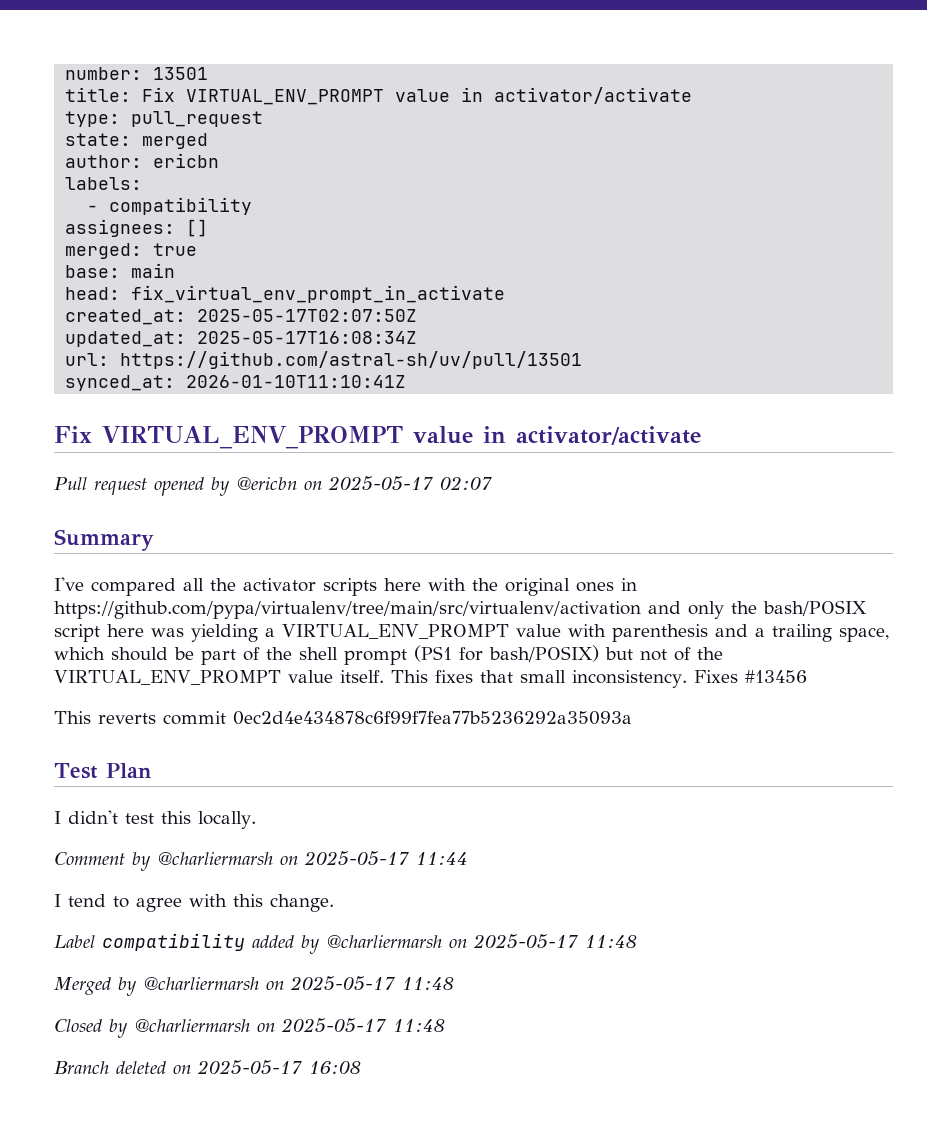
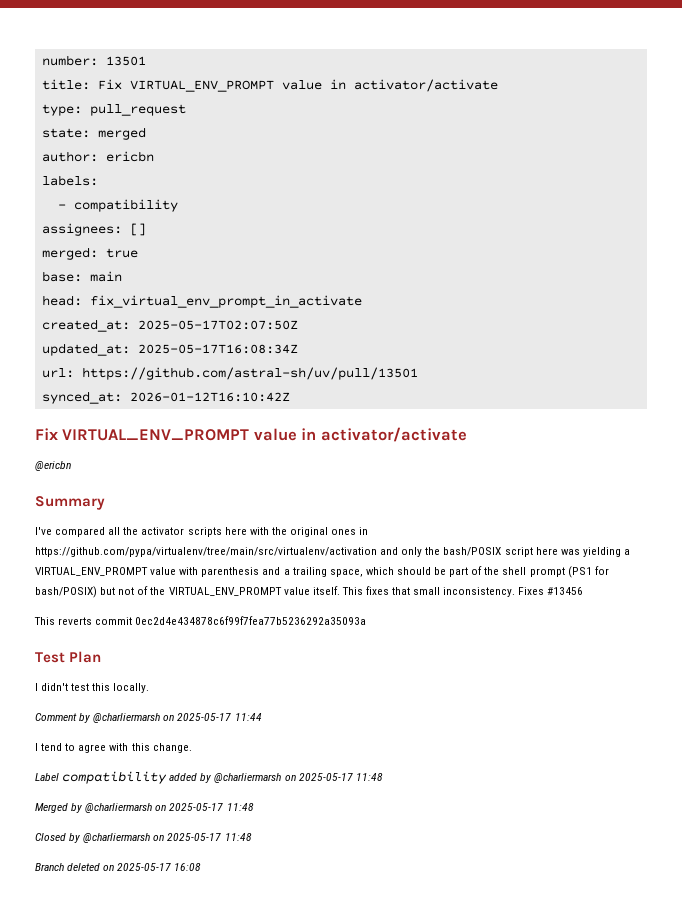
- synced_at: 2026-01-10T11:10:41Z
+ synced_at: 2026-01-12T16:10:42Z
  Fix VIRTUAL_ENV_PROMPT value in activator/activate
- Pull request opened by @ericbn on 2025-05-17 02:07
+ @ericbn

